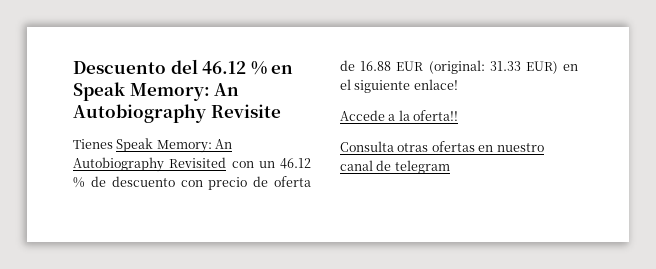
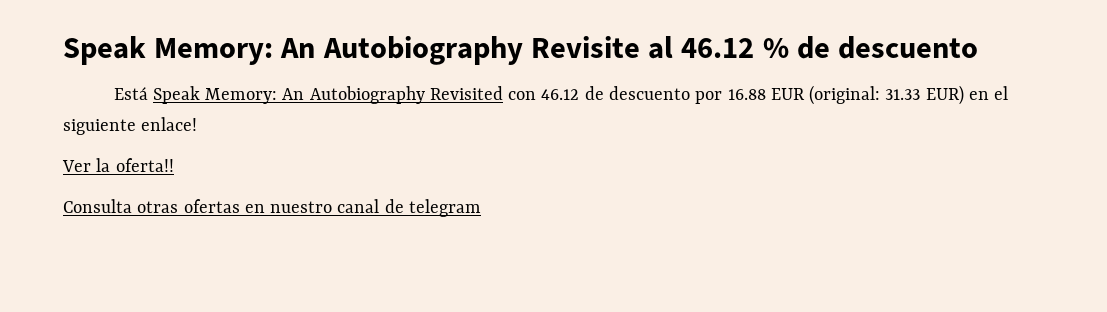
- Descuento del 46.12 % en Speak Memory: An Autobiography Revisite
- Tienes Speak Memory: An Autobiography Revisited con un 46.12 % de descuento con precio de oferta de 16.88 EUR (original: 31.33 EUR) en el siguiente enlace!
+ Speak Memory: An Autobiography Revisite al 46.12 % de descuento
+ Está Speak Memory: An Autobiography Revisited con 46.12 de descuento por 16.88 EUR (original: 31.33 EUR) en el siguiente enlace!
- Accede a la oferta!!
+ Ver la oferta!!

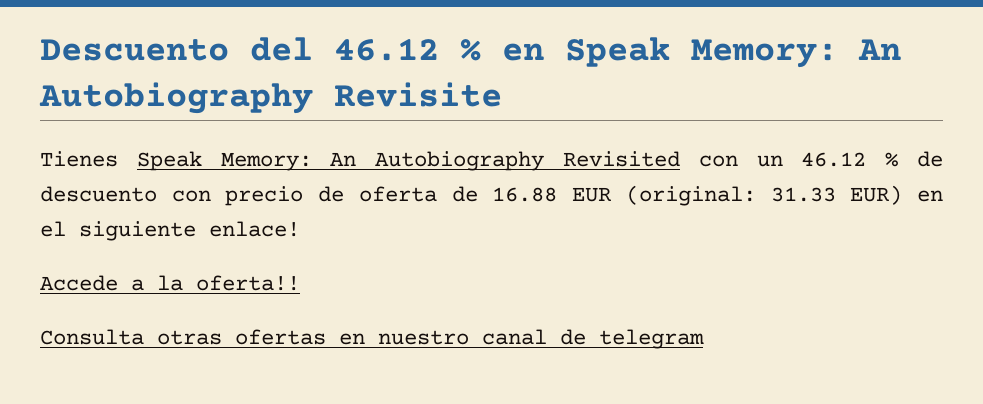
- Speak Memory: An Autobiography Revisite al 46.12 % de descuento
- Está Speak Memory: An Autobiography Revisited con 46.12 de descuento por 16.88 EUR (original: 31.33 EUR) en el siguiente enlace!
+ Descuento del 46.12 % en Speak Memory: An Autobiography Revisite
+ Tienes Speak Memory: An Autobiography Revisited con un 46.12 % de descuento con precio de oferta de 16.88 EUR (original: 31.33 EUR) en el siguiente enlace!
- Ver la oferta!!
+ Accede a la oferta!!

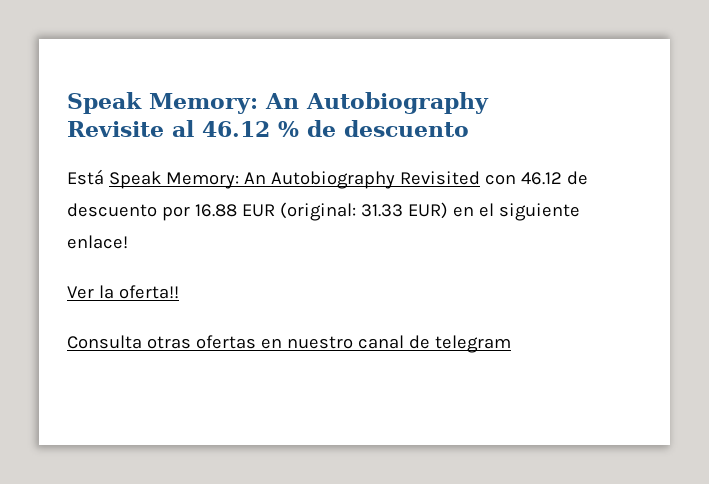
- Descuento del 46.12 % en Speak Memory: An Autobiography Revisite
- Tienes Speak Memory: An Autobiography Revisited con un 46.12 % de descuento con precio de oferta de 16.88 EUR (original: 31.33 EUR) en el siguiente enlace!
+ Speak Memory: An Autobiography Revisite al 46.12 % de descuento
+ Está Speak Memory: An Autobiography Revisited con 46.12 de descuento por 16.88 EUR (original: 31.33 EUR) en el siguiente enlace!
- Accede a la oferta!!
+ Ver la oferta!!

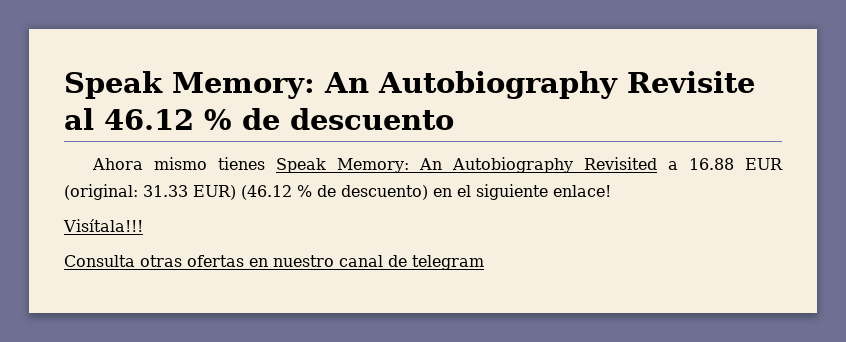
- Está Speak Memory: An Autobiography Revisited con 46.12 de descuento por 16.88 EUR (original: 31.33 EUR) en el siguiente enlace!
+ Ahora mismo tienes Speak Memory: An Autobiography Revisited a 16.88 EUR (original: 31.33 EUR) (46.12 % de descuento) en el siguiente enlace!
- Ver la oferta!!
+ Visítala!!!

